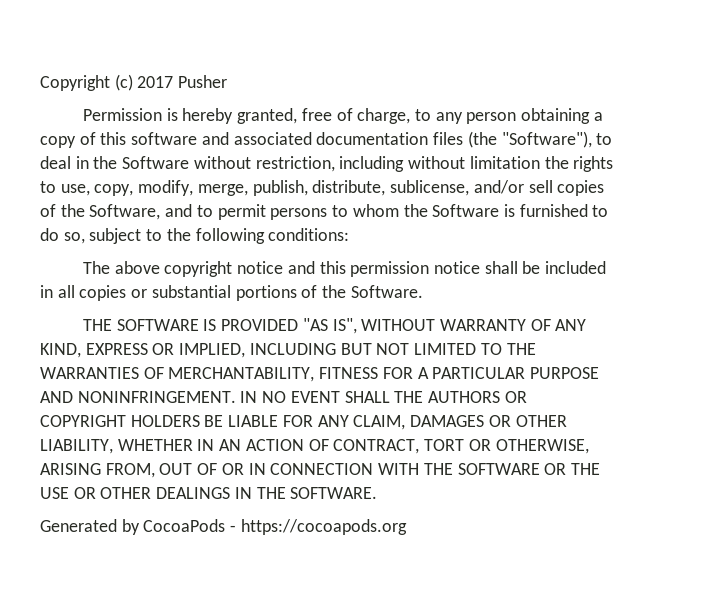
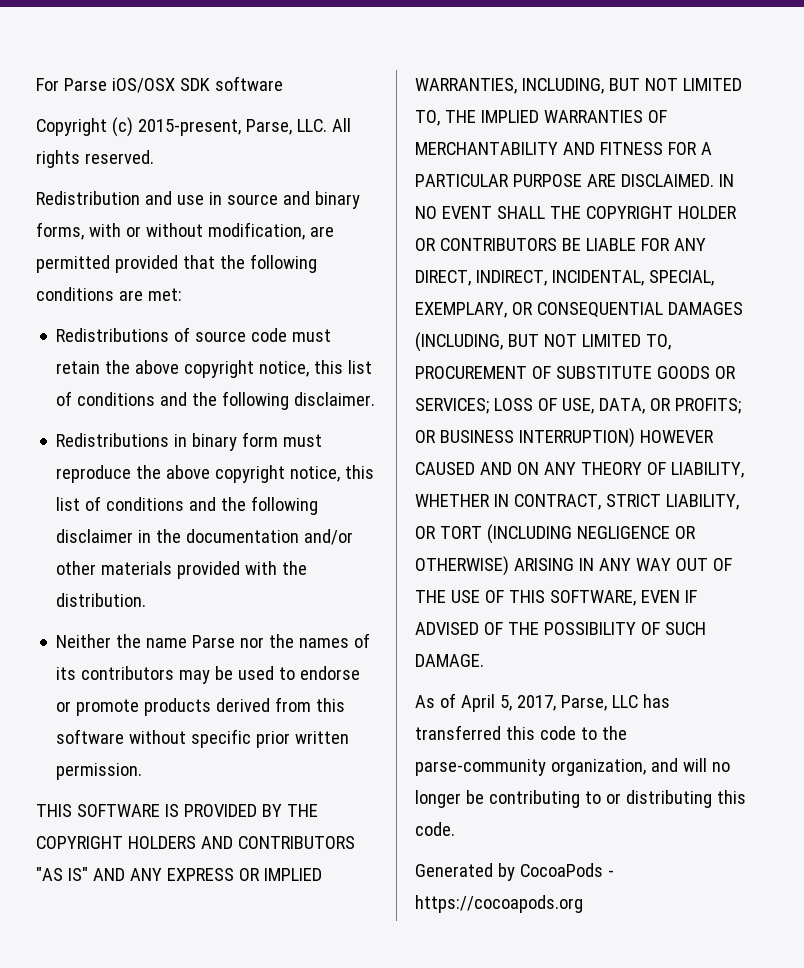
- Copyright (c) 2017 Pusher
- Permission is hereby granted, free of charge, to any person obtaining a copy of this software and associated documentation files (the "Software"), to deal in the Software without restriction, including without limitation the rights to use, copy, modify, merge, publish, distribute, sublicense, and/or sell copies of the Software, and to permit persons to whom the Software is furnished to do so, subject to the following conditions:
- The above copyright notice and this permission notice shall be included in all copies or substantial portions of the Software.
- THE SOFTWARE IS PROVIDED "AS IS", WITHOUT WARRANTY OF ANY KIND, EXPRESS OR IMPLIED, INCLUDING BUT NOT LIMITED TO THE WARRANTIES OF MERCHANTABILITY, FITNESS FOR A PARTICULAR PURPOSE AND NONINFRINGEMENT.
+ For Parse iOS/OSX SDK software
+ Copyright (c) 2015-present, Parse, LLC. All rights reserved.
+ Redistribution and use in source and binary forms, with or without modification, are permitted provided that the following conditions are met:
+ Redistributions of source code must retain the above copyright notice, this list of conditions and the following disclaimer.
+ Redistributions in binary form must reproduce the above copyright notice, this list of conditions and the following disclaimer in the documentation and/or other materials provided with the distribution.
+ Neither the name Parse nor the names of its contributors may be used to endorse or promote products derived from this software without specific prior written permission.
+ THIS SOFTWARE IS PROVIDED BY THE COPYRIGHT HOLDERS AND CONTRIBUTORS "AS IS" AND ANY EXPRESS OR IMPLIED WARRANTIES, INCLUDING, BUT NOT LIMITED TO, THE IMPLIED WARRANTIES OF MERCHANTABILITY AND FITNESS FOR A PARTICULAR PURPOSE ARE DISCLAIMED.
- IN NO EVENT SHALL THE AUTHORS OR COPYRIGHT HOLDERS BE LIABLE FOR ANY CLAIM, DAMAGES OR OTHER LIABILITY, WHETHER IN AN ACTION OF CONTRACT, TORT OR OTHERWISE, ARISING FROM, OUT OF OR IN CONNECTION WITH THE SOFTWARE OR THE USE OR OTHER DEALINGS IN THE SOFTWARE.
+ IN NO EVENT SHALL THE COPYRIGHT HOLDER OR CONTRIBUTORS BE LIABLE FOR ANY DIRECT, INDIRECT, INCIDENTAL, SPECIAL, EXEMPLARY, OR CONSEQUENTIAL DAMAGES (INCLUDING, BUT NOT LIMITED TO, PROCUREMENT OF SUBSTITUTE GOODS OR SERVICES; LOSS OF USE, DATA, OR PROFITS; OR BUSINESS INTERRUPTION) HOWEVER CAUSED AND ON ANY THEORY OF LIABILITY, WHETHER IN CONTRACT, STRICT LIABILITY, OR TORT (INCLUDING NEGLIGENCE OR OTHERWISE) ARISING IN ANY WAY OUT OF THE USE OF THIS SOFTWARE, EVEN IF ADVISED OF THE POSSIBILITY OF SUCH DAMAGE.
+ As of April 5, 2017, Parse, LLC has transferred this code to the parse-community organization, and will no longer be contributing to or distributing this code.

